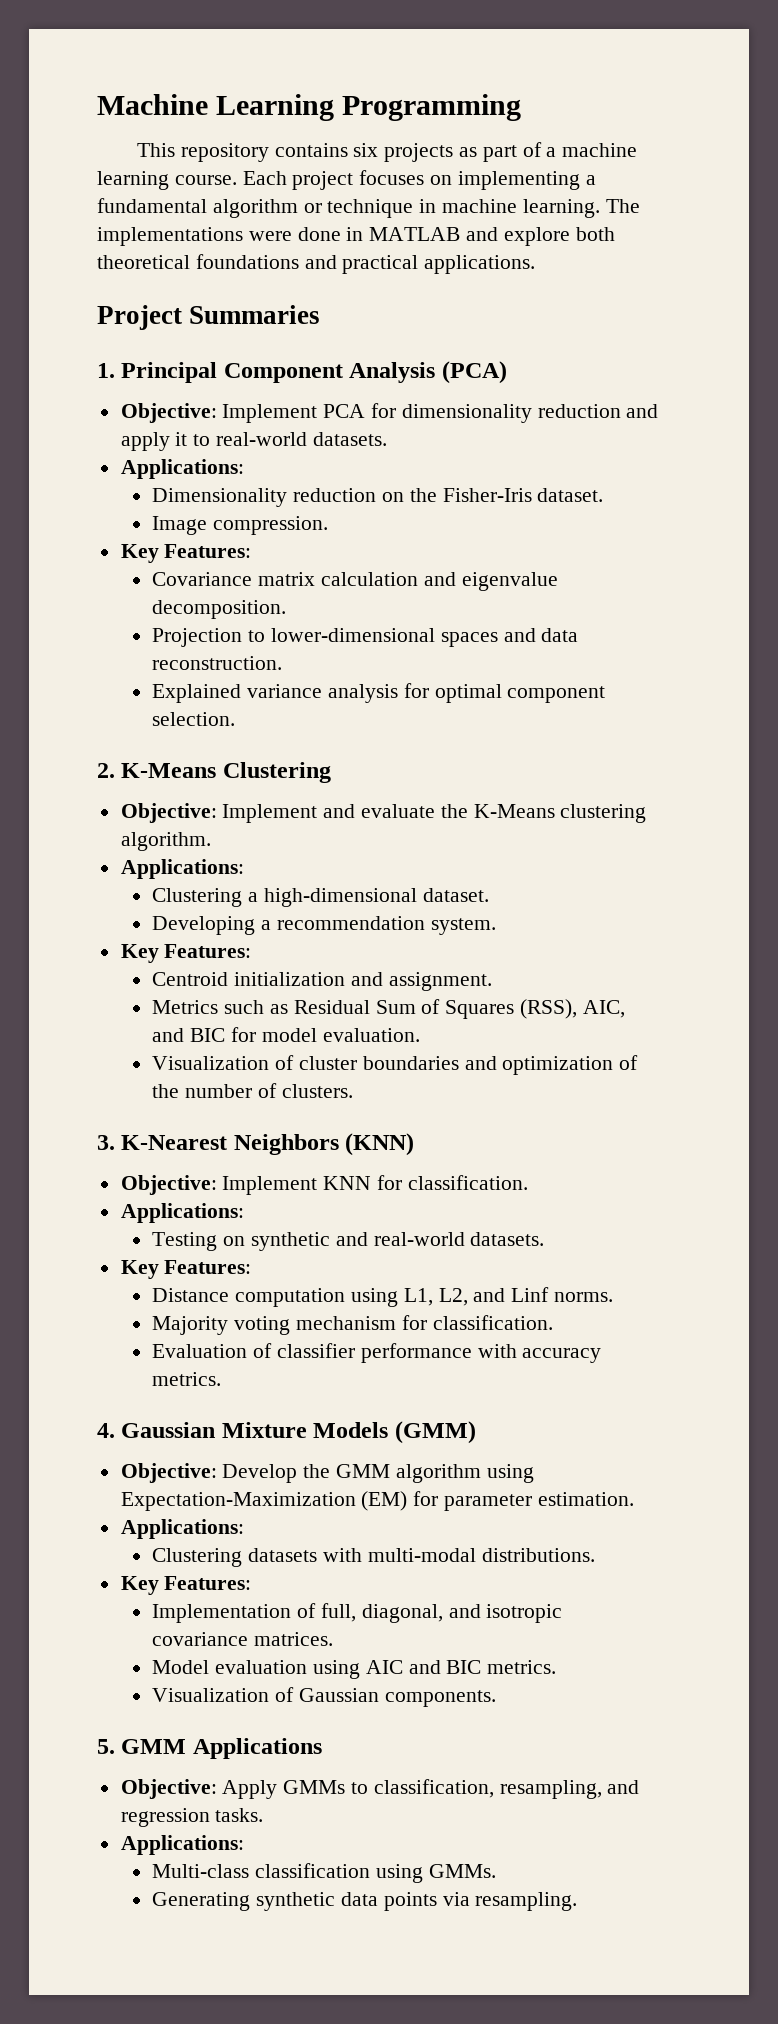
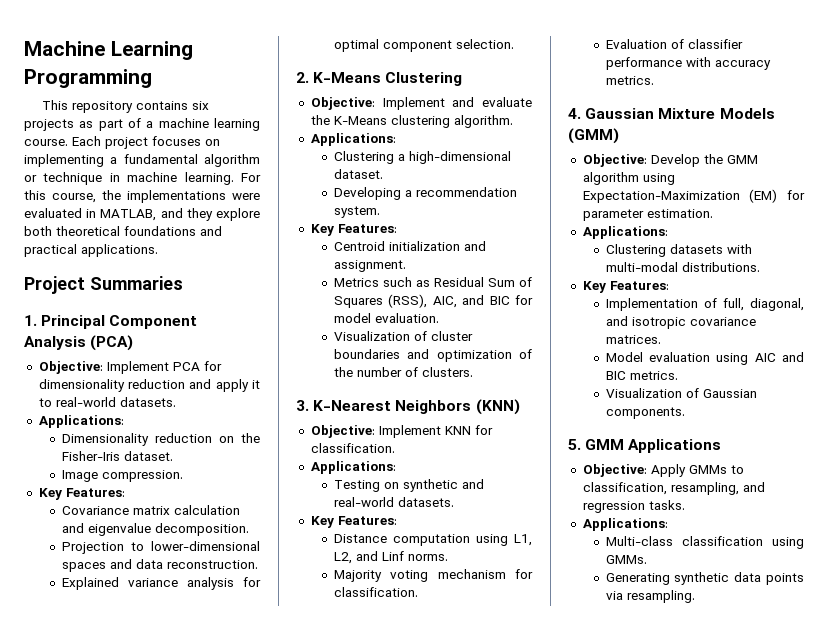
- The implementations were done in MATLAB and explore both theoretical foundations and practical applications.
+ For this course, the implementations were evaluated in MATLAB, and they explore both theoretical foundations and practical applications.

